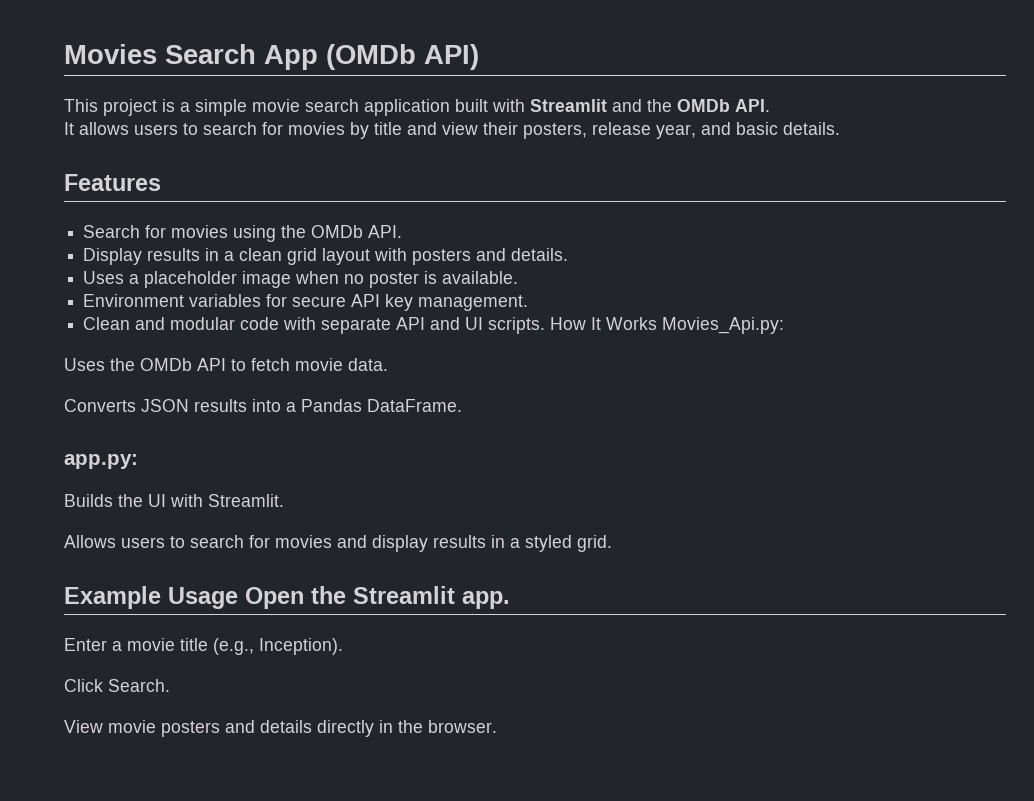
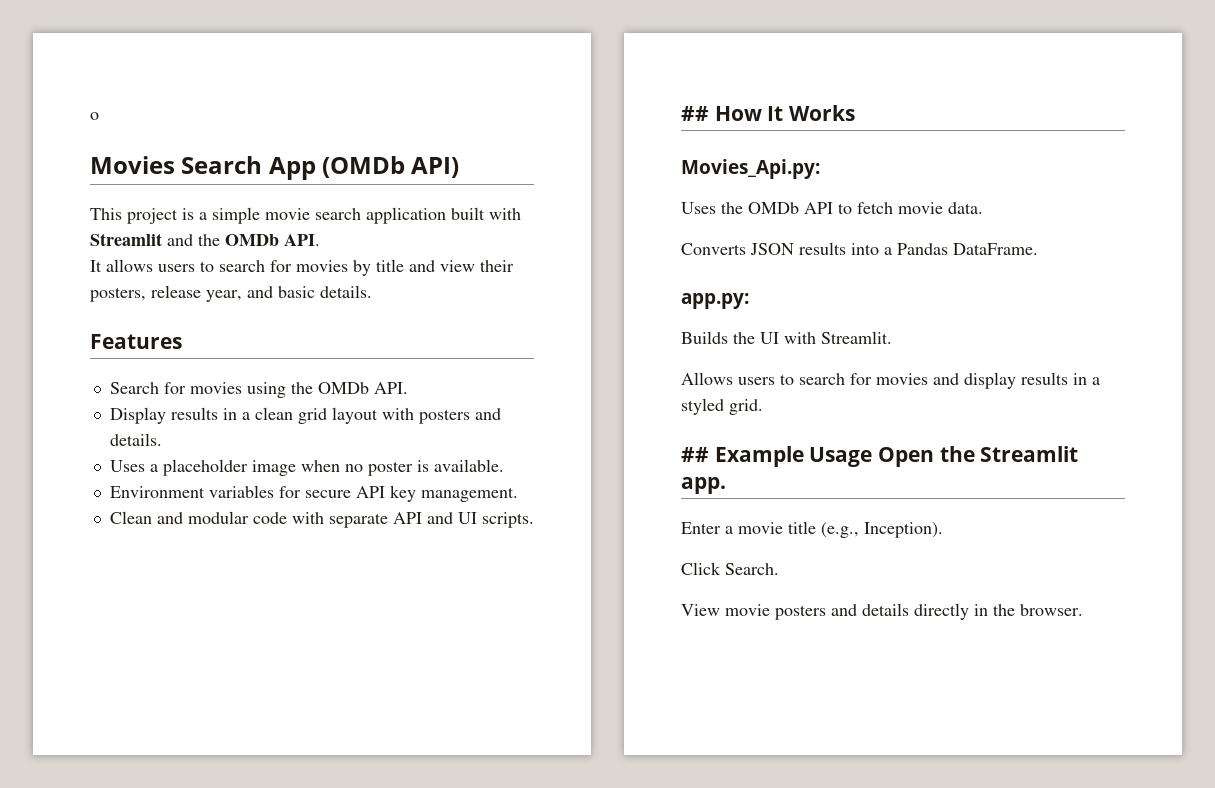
+ o
- Clean and modular code with separate API and UI scripts. How It Works Movies_Api.py:
+ Clean and modular code with separate API and UI scripts.
+ ## How It Works
+ Movies_Api.py:
- Example Usage Open the Streamlit app.
+ ## Example Usage Open the Streamlit app.

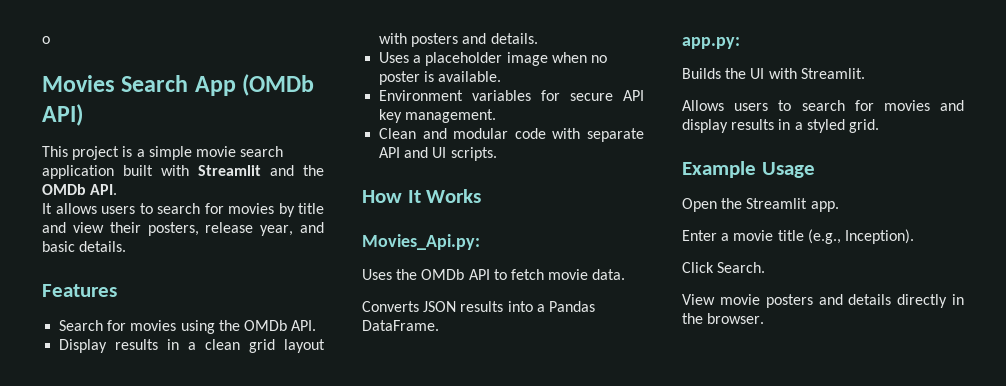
- ## How It Works
+ How It Works
- ## Example Usage Open the Streamlit app.
+ Example Usage
+ Open the Streamlit app.

